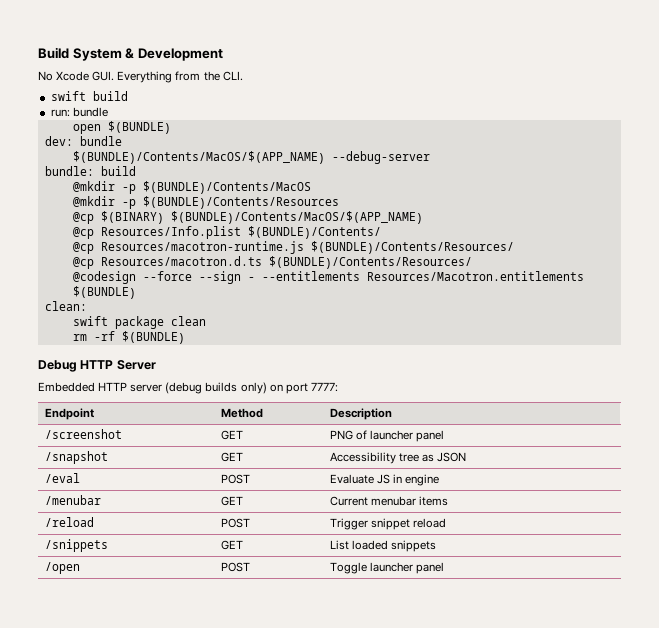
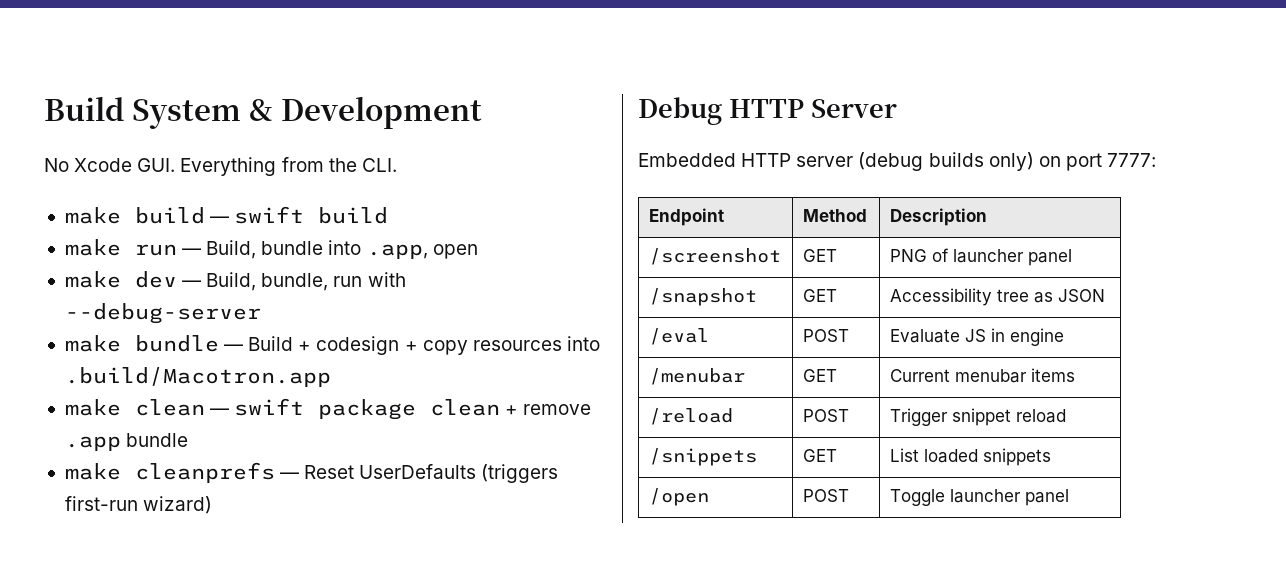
- swift build
+ make build — swift build
- run: bundle
- open $(BUNDLE)
- dev: bundle
- $(BUNDLE)/Contents/MacOS/$(APP_NAME) --debug-server
- bundle: build
- @mkdir -p $(BUNDLE)/Contents/MacOS
- @mkdir -p $(BUNDLE)/Contents/Resources
- @cp $(BINARY) $(BUNDLE)/Contents/MacOS/$(APP_NAME)
- @cp Resources/Info.plist $(BUNDLE)/Contents/
- @cp Resources/macotron-runtime.js $(BUNDLE)/Contents/Resources/
- @cp Resources/macotron.d.ts $(BUNDLE)/Contents/Resources/
- @codesign --force --sign - --entitlements Resources/Macotron.entitlements $(BUNDLE)
- clean:
- swift package clean
- rm -rf $(BUNDLE)
+ make run — Build, bundle into .app, open
+ make dev — Build, bundle, run with --debug-server
+ make bundle — Build + codesign + copy resources into .build/Macotron.app
+ make clean — swift package clean + remove .app bundle
+ make cleanprefs — Reset UserDefaults (triggers first-run wizard)

